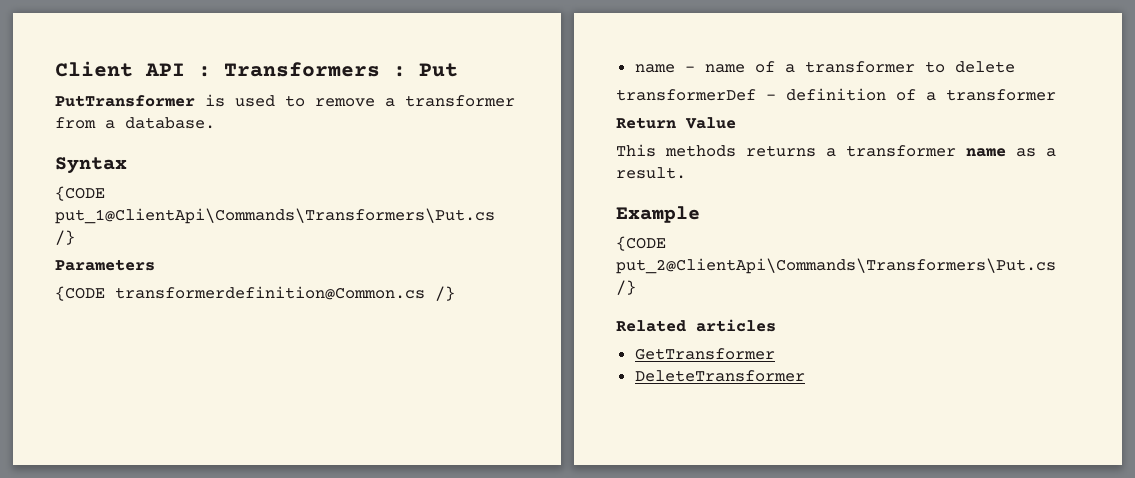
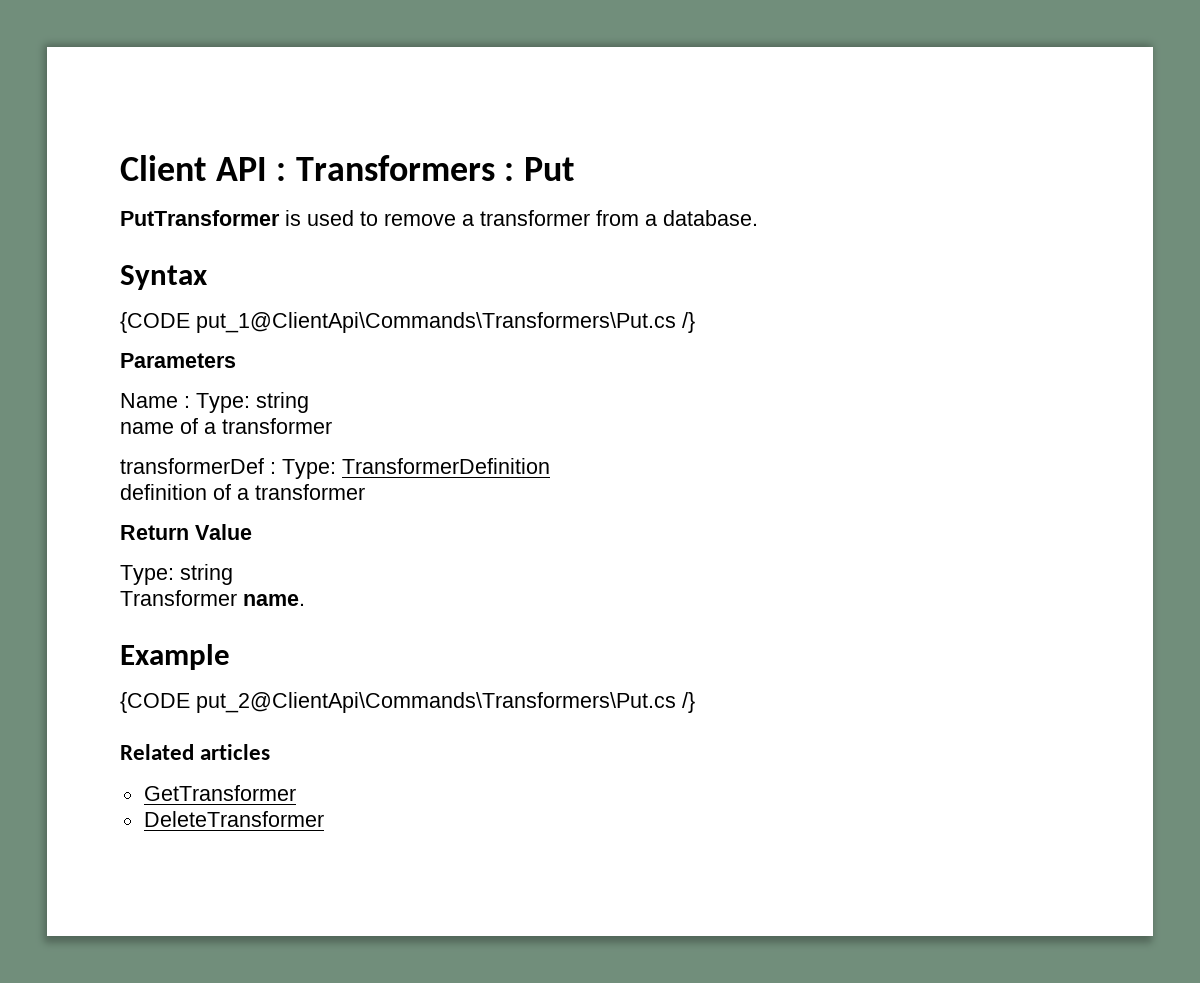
- {CODE transformerdefinition@Common.cs /}
- name - name of a transformer to delete
+ Name : Type: string
+ name of a transformer
- transformerDef - definition of a transformer
+ transformerDef : Type: TransformerDefinition
+ definition of a transformer
  Return Value
- This methods returns a transformer name as a result.
+ Type: string
+ Transformer name.

